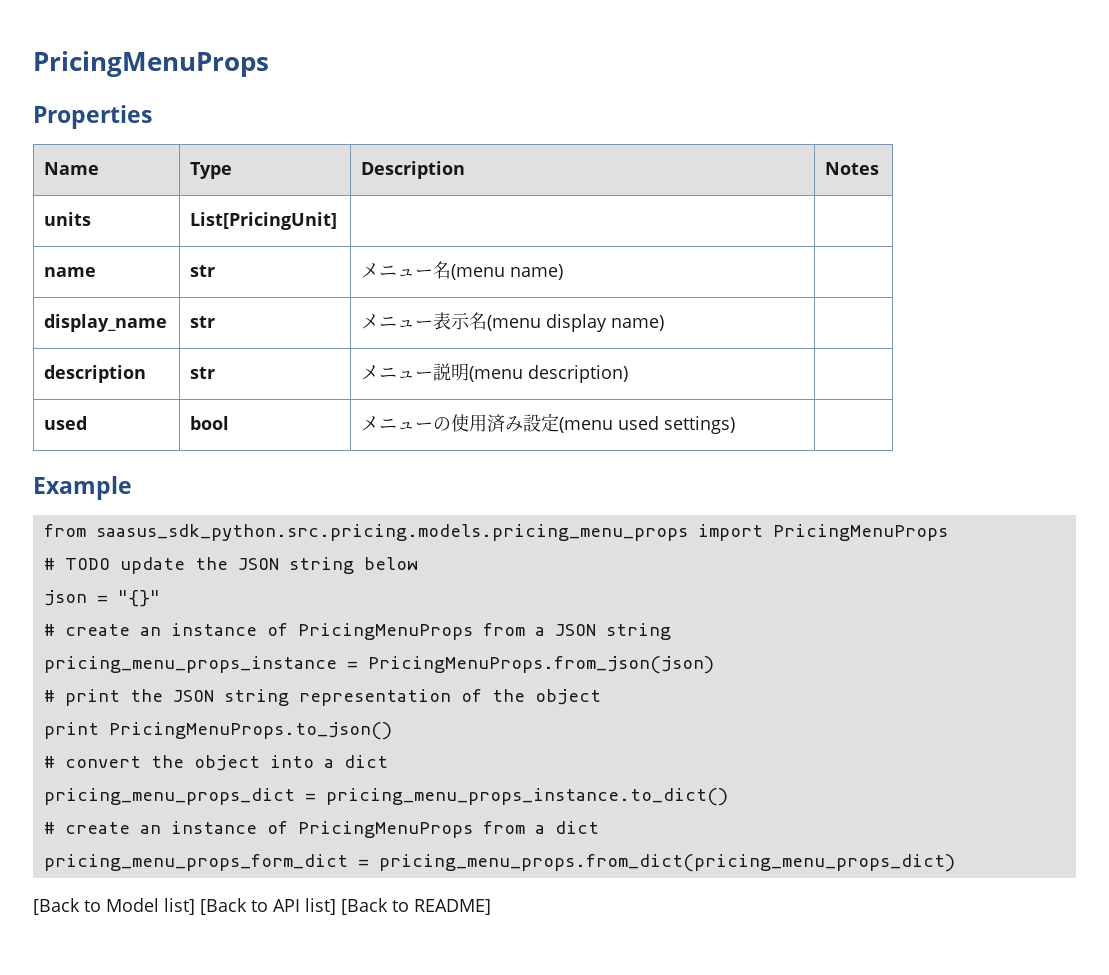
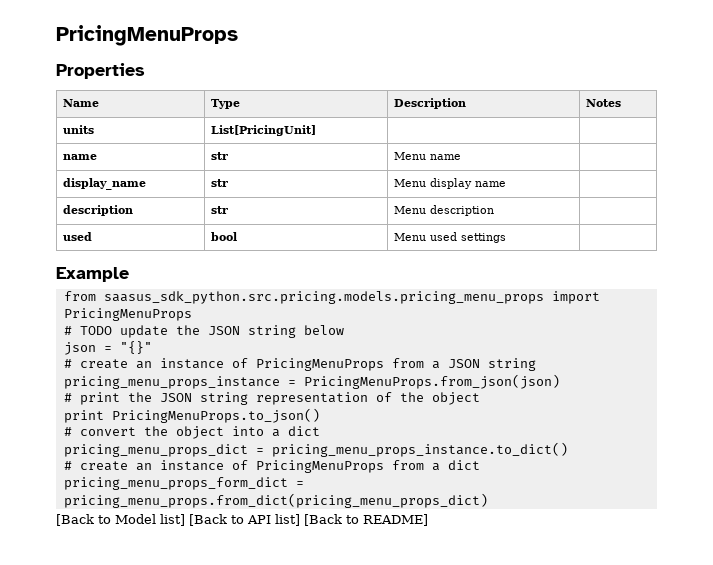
- name | str | メニュー名(menu name) |
- display_name | str | メニュー表示名(menu display name) |
- description | str | メニュー説明(menu description) |
- used | bool | メニューの使用済み設定(menu used settings) |
+ name | str | Menu name |
+ display_name | str | Menu display name |
+ description | str | Menu description |
+ used | bool | Menu used settings |

